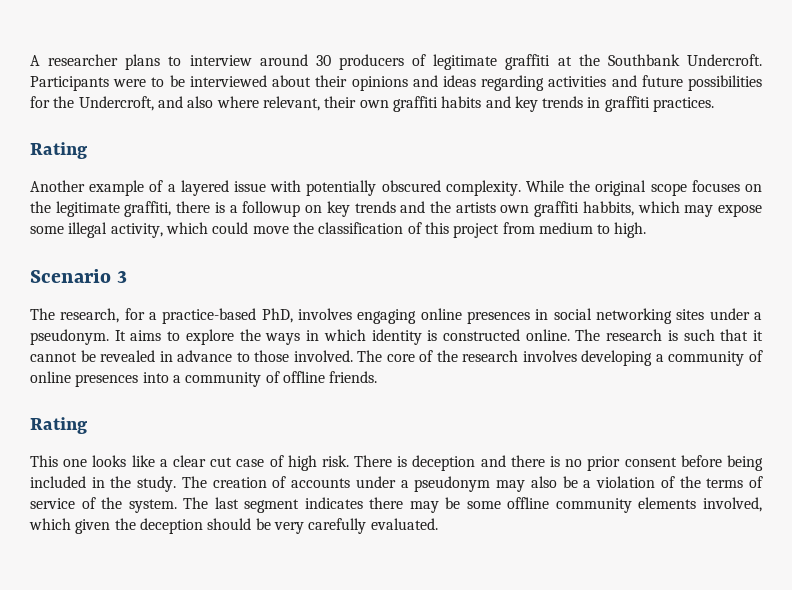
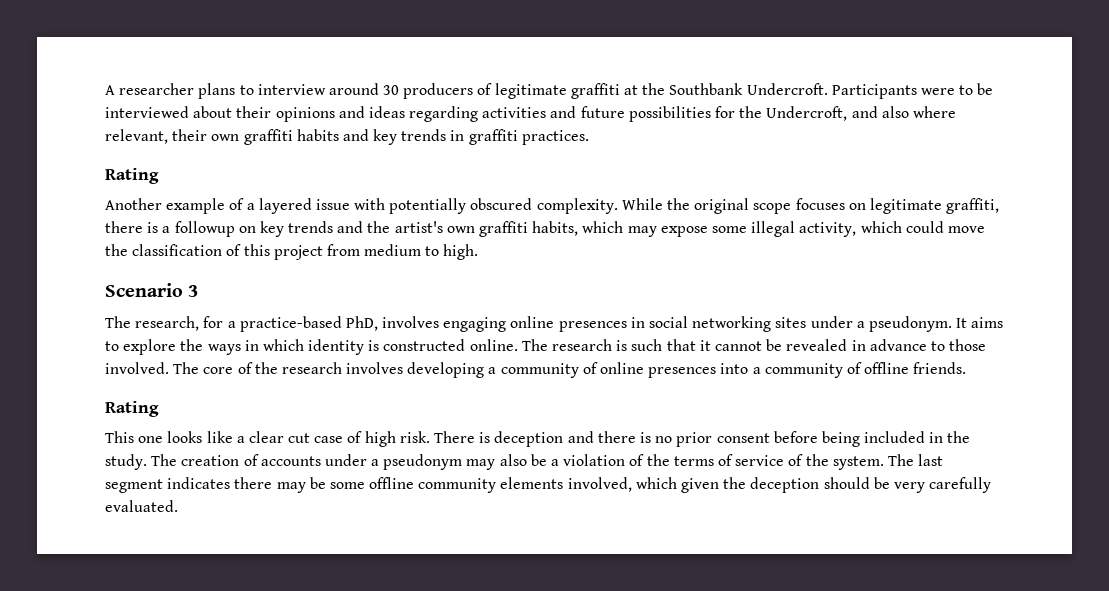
- While the original scope focuses on the legitimate graffiti, there is a followup on key trends and the artists own graffiti habbits, which may expose some illegal activity, which could move the classification of this project from medium to high.
+ While the original scope focuses on legitimate graffiti, there is a followup on key trends and the artist's own graffiti habits, which may expose some illegal activity, which could move the classification of this project from medium to high.

